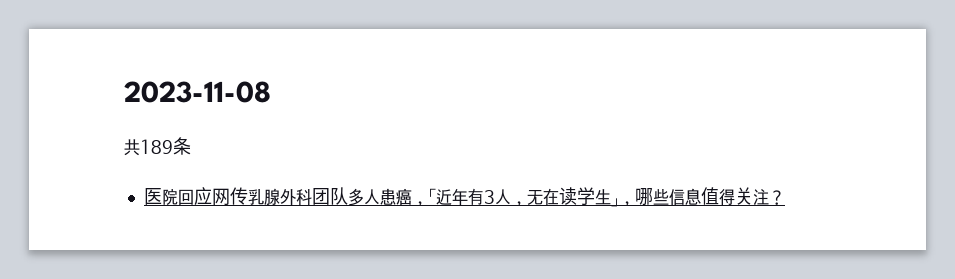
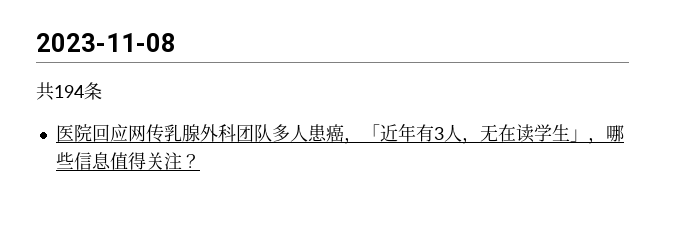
- 共189条
+ 共194条

